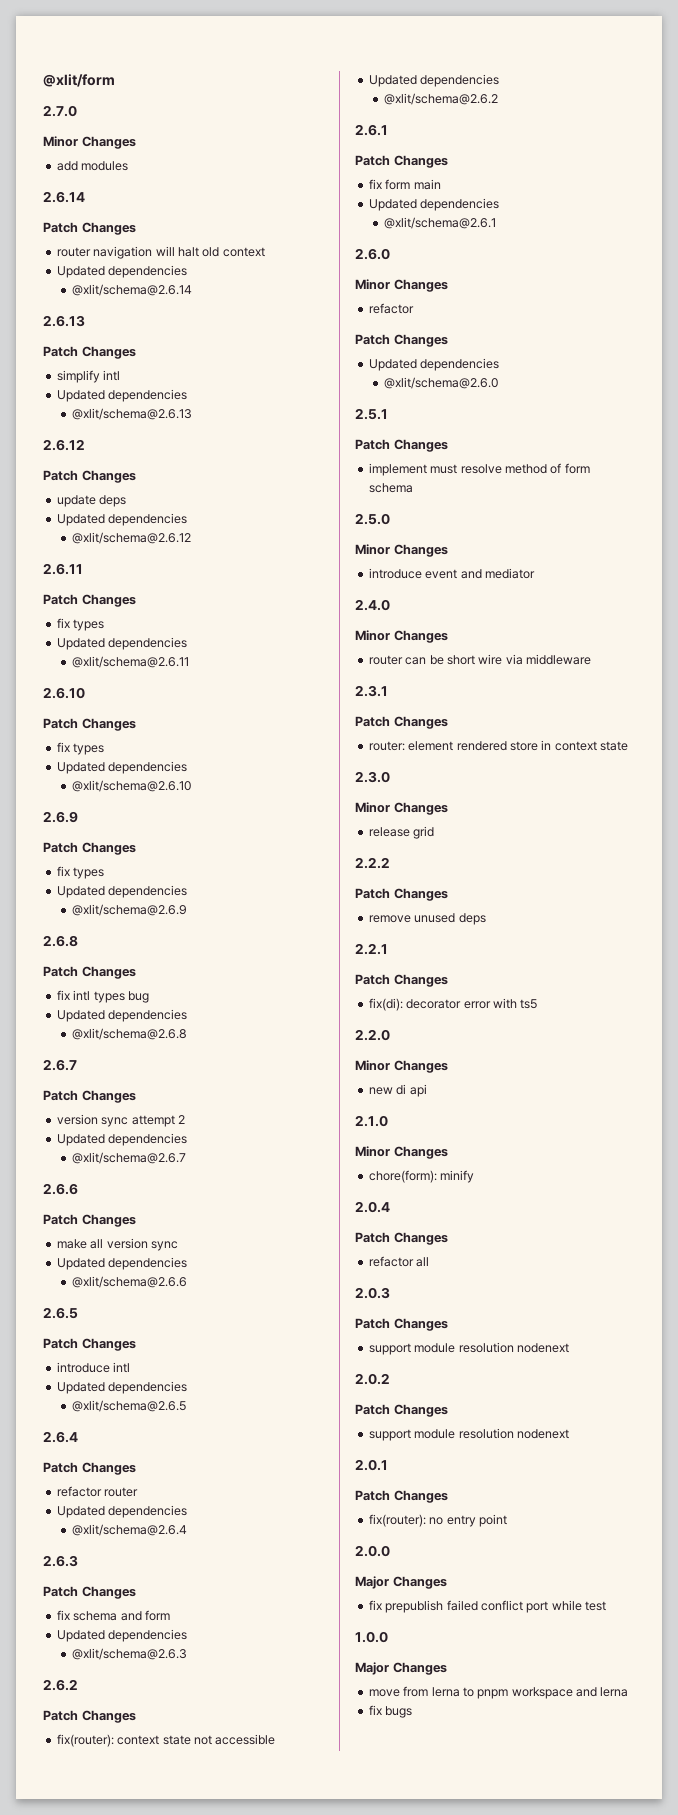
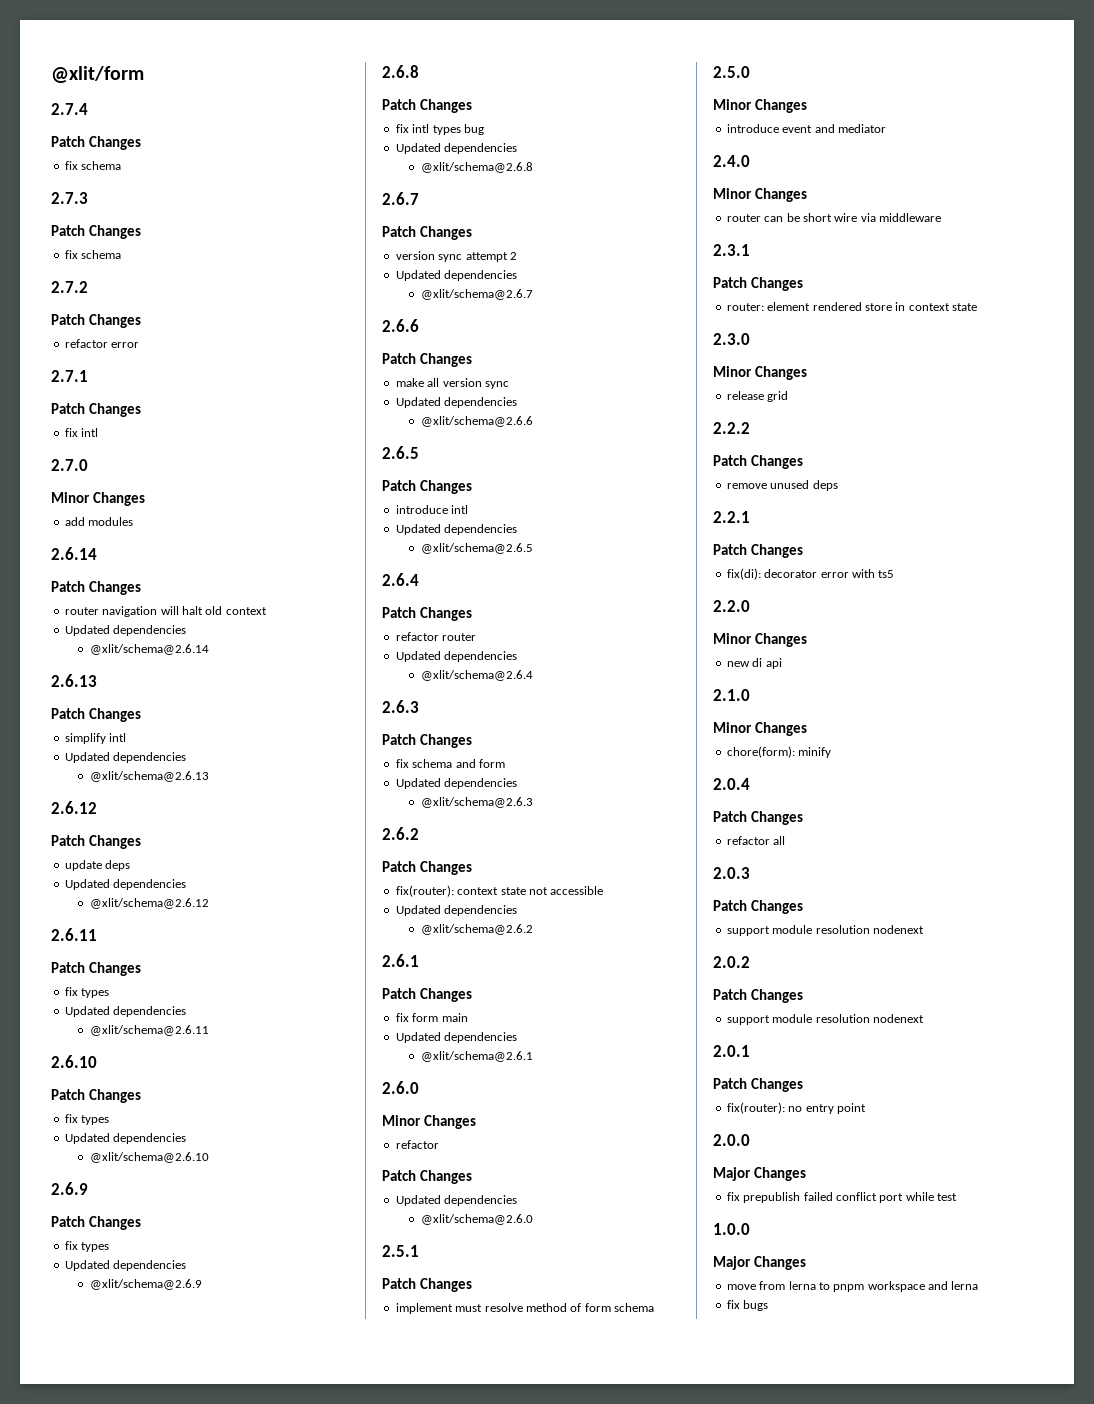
+ 2.7.4
+ Patch Changes
+ fix schema
+ 2.7.3
+ Patch Changes
+ fix schema
+ 2.7.2
+ Patch Changes
+ refactor error
+ 2.7.1
+ Patch Changes
+ fix intl

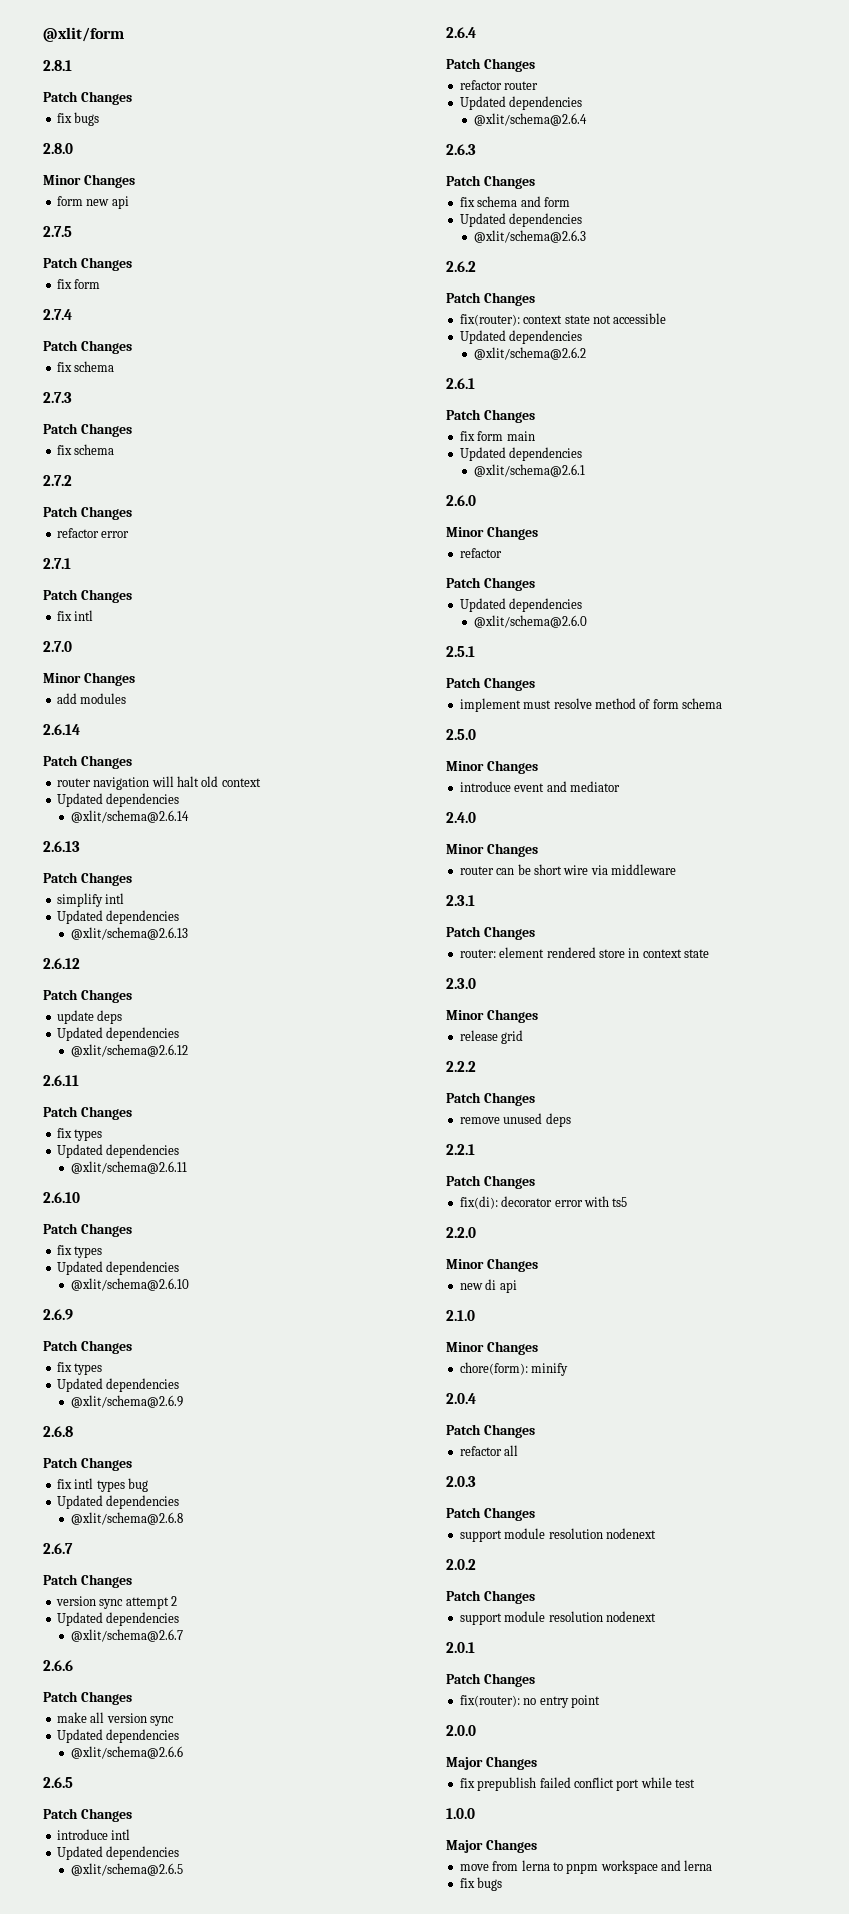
+ 2.8.1
+ Patch Changes
+ fix bugs
+ 2.8.0
+ Minor Changes
+ form new api
+ 2.7.5
+ Patch Changes
+ fix form

